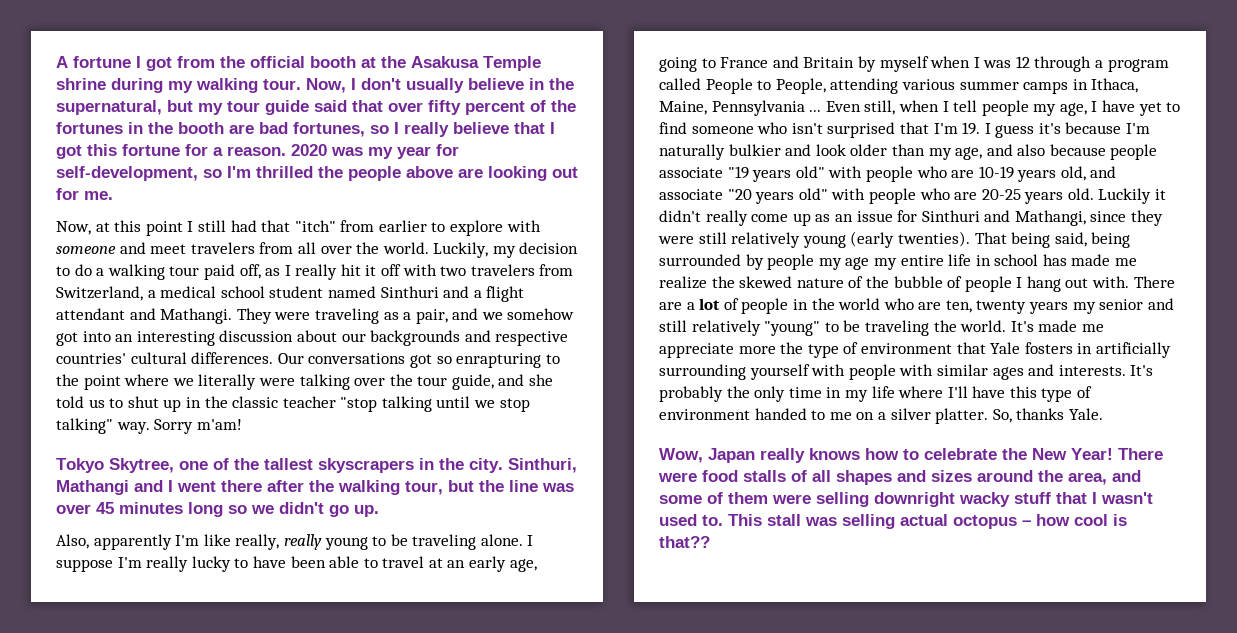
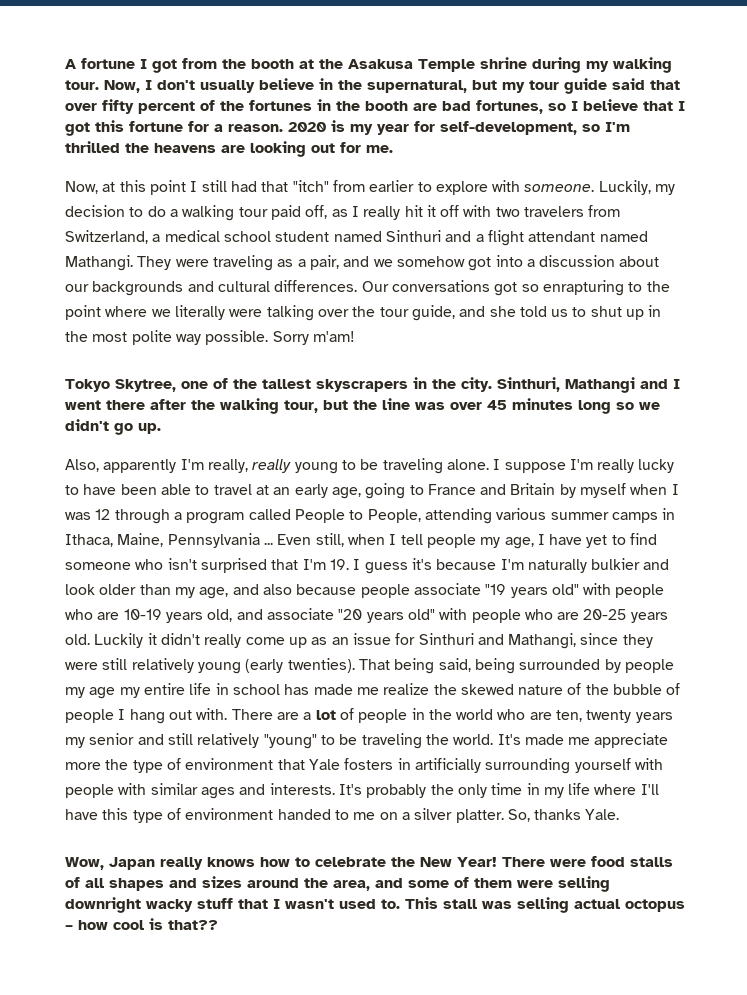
- A fortune I got from the official booth at the Asakusa Temple shrine during my walking tour.
+ A fortune I got from the booth at the Asakusa Temple shrine during my walking tour.
- Now, I don't usually believe in the supernatural, but my tour guide said that over fifty percent of the fortunes in the booth are bad fortunes, so I really believe that I got this fortune for a reason.
+ Now, I don't usually believe in the supernatural, but my tour guide said that over fifty percent of the fortunes in the booth are bad fortunes, so I believe that I got this fortune for a reason.
- 2020 was my year for self-development, so I'm thrilled the people above are looking out for me.
+ 2020 is my year for self-development, so I'm thrilled the heavens are looking out for me.
- Now, at this point I still had that "itch" from earlier to explore with someone and meet travelers from all over the world.
+ Now, at this point I still had that "itch" from earlier to explore with someone.
- Luckily, my decision to do a walking tour paid off, as I really hit it off with two travelers from Switzerland, a medical school student named Sinthuri and a flight attendant and Mathangi.
+ Luckily, my decision to do a walking tour paid off, as I really hit it off with two travelers from Switzerland, a medical school student named Sinthuri and a flight attendant named Mathangi.
- They were traveling as a pair, and we somehow got into an interesting discussion about our backgrounds and respective countries' cultural differences.
+ They were traveling as a pair, and we somehow got into a discussion about our backgrounds and cultural differences.
- Our conversations got so enrapturing to the point where we literally were talking over the tour guide, and she told us to shut up in the classic teacher "stop talking until we stop talking" way.
+ Our conversations got so enrapturing to the point where we literally were talking over the tour guide, and she told us to shut up in the most polite way possible.
- Also, apparently I'm like really, really young to be traveling alone.
+ Also, apparently I'm really, really young to be traveling alone.

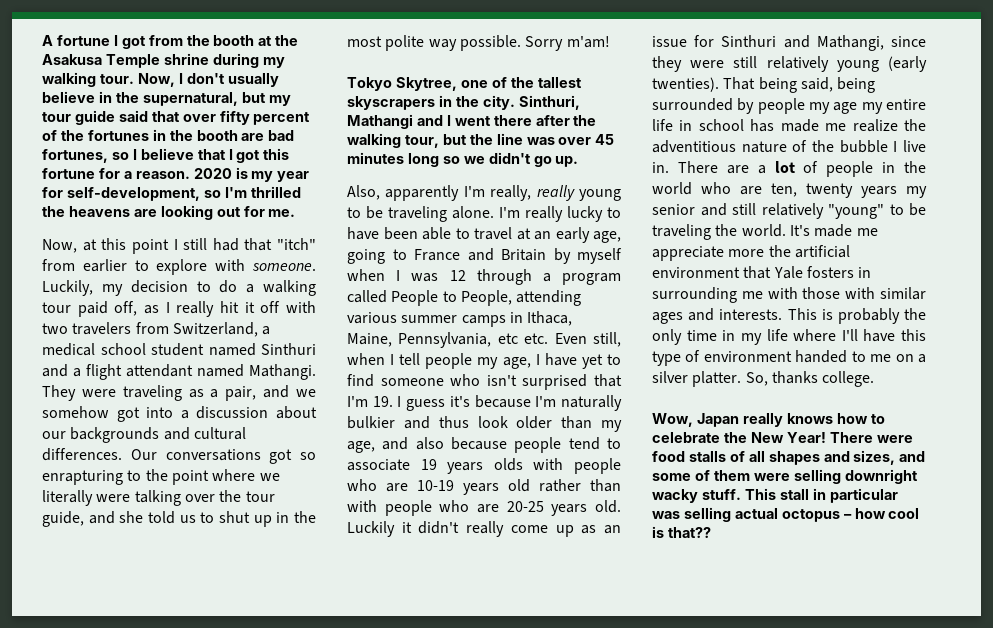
- I suppose I'm really lucky to have been able to travel at an early age, going to France and Britain by myself when I was 12 through a program called People to People, attending various summer camps in Ithaca, Maine, Pennsylvania ... Even still, when I tell people my age, I have yet to find someone who isn't surprised that I'm 19. I guess it's because I'm naturally bulkier and look older than my age, and also because people associate "19 years old" with people who are 10-19 years old, and associate "20 years old" with people who are 20-25 years old.
+ I'm really lucky to have been able to travel at an early age, going to France and Britain by myself when I was 12 through a program called People to People, attending various summer camps in Ithaca, Maine, Pennsylvania, etc etc. Even still, when I tell people my age, I have yet to find someone who isn't surprised that I'm 19. I guess it's because I'm naturally bulkier and thus look older than my age, and also because people tend to associate 19 years olds with people who are 10-19 years old rather than with people who are 20-25 years old.
- That being said, being surrounded by people my age my entire life in school has made me realize the skewed nature of the bubble of people I hang out with.
+ That being said, being surrounded by people my age my entire life in school has made me realize the adventitious nature of the bubble I live in.
- It's made me appreciate more the type of environment that Yale fosters in artificially surrounding yourself with people with similar ages and interests.
+ It's made me appreciate more the artificial environment that Yale fosters in surrounding me with those with similar ages and interests.
- It's probably the only time in my life where I'll have this type of environment handed to me on a silver platter.
+ This is probably the only time in my life where I'll have this type of environment handed to me on a silver platter.
- So, thanks Yale.
+ So, thanks college.
- There were food stalls of all shapes and sizes around the area, and some of them were selling downright wacky stuff that I wasn't used to. This stall was selling actual octopus – how cool is that??
+ There were food stalls of all shapes and sizes, and some of them were selling downright wacky stuff. This stall in particular was selling actual octopus – how cool is that??

